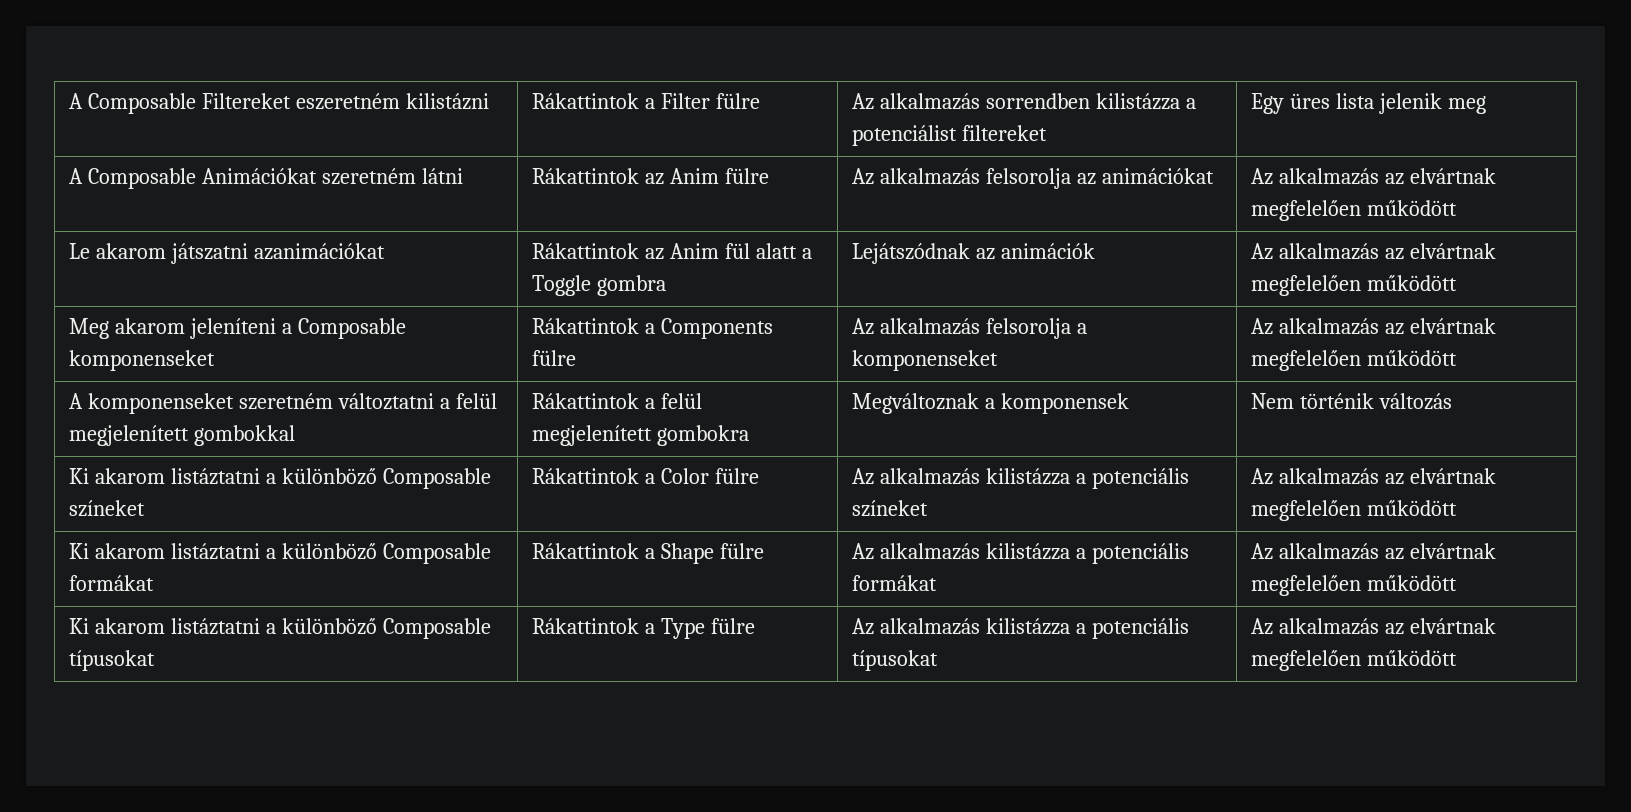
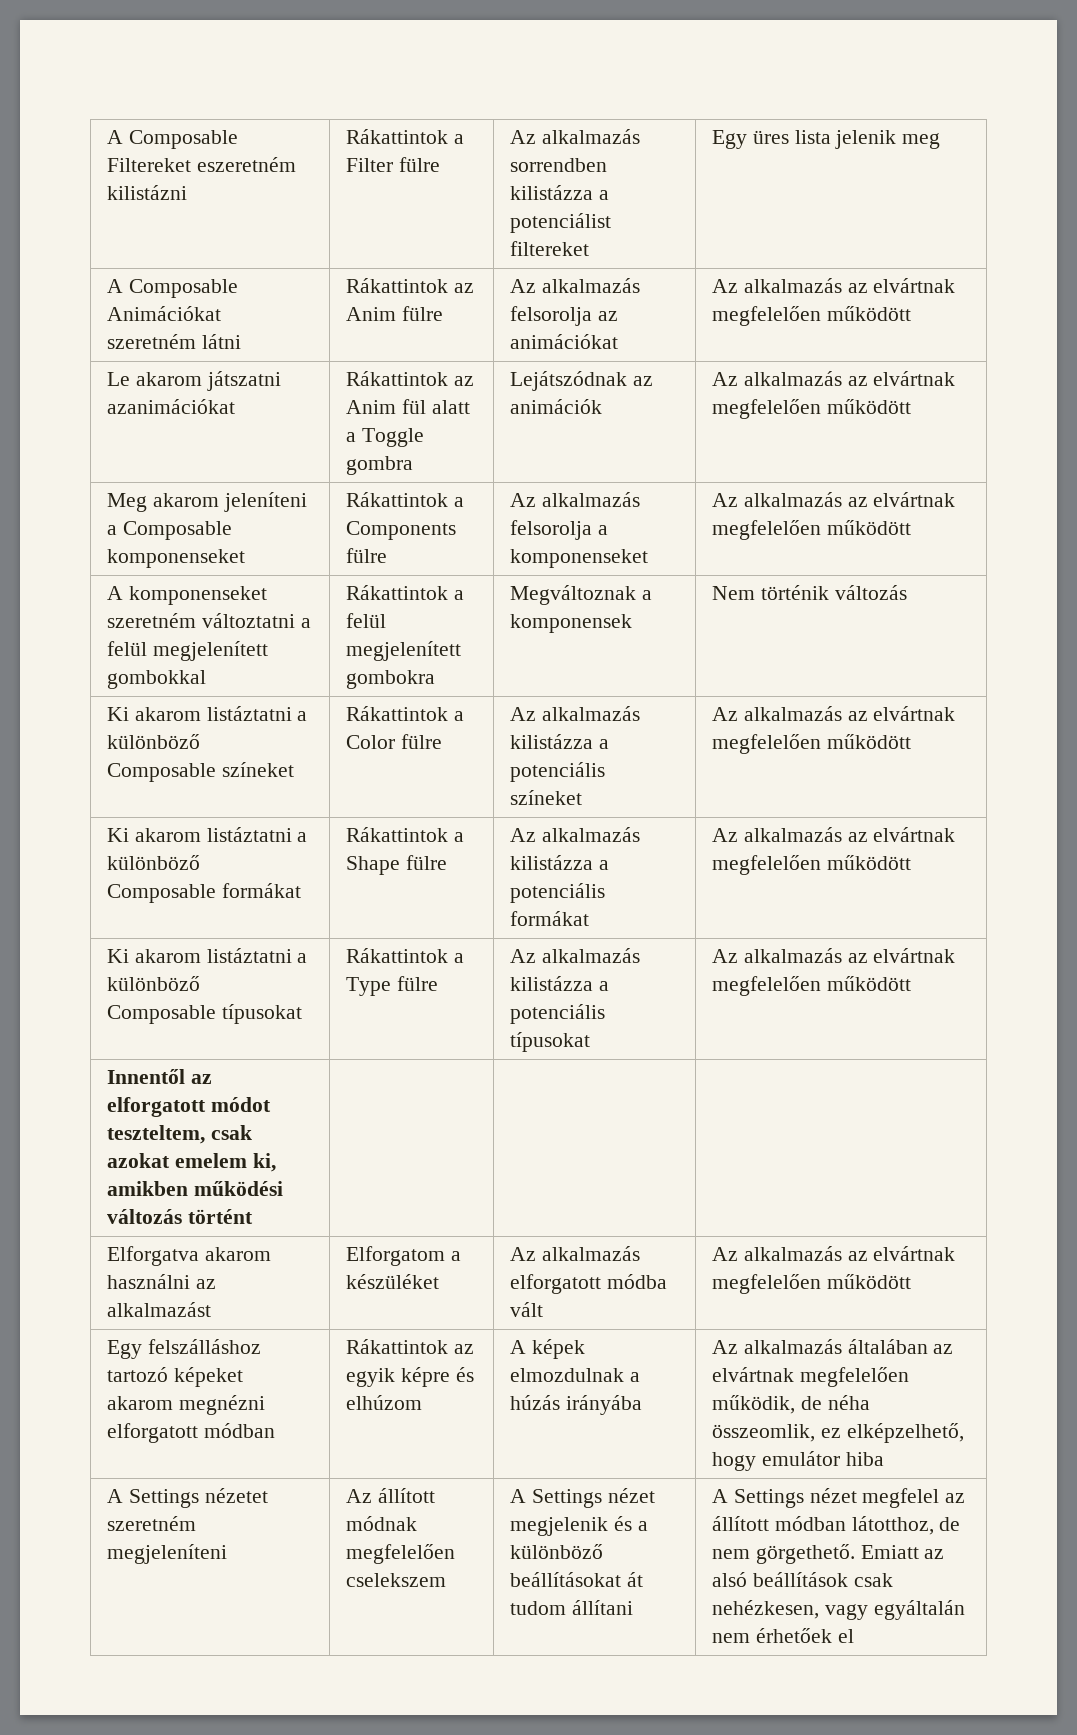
+ Innentől az elforgatott módot teszteltem, csak azokat emelem ki, amikben működési változás történt | | |
+ Elforgatva akarom használni az alkalmazást | Elforgatom a készüléket | Az alkalmazás elforgatott módba vált | Az alkalmazás az elvártnak megfelelően működött
+ Egy felszálláshoz tartozó képeket akarom megnézni elforgatott módban | Rákattintok az egyik képre és elhúzom | A képek elmozdulnak a húzás irányába | Az alkalmazás általában az elvártnak megfelelően működik, de néha összeomlik, ez elképzelhető, hogy emulátor hiba
+ A Settings nézetet szeretném megjeleníteni | Az állított módnak megfelelően cselekszem | A Settings nézet megjelenik és a különböző beállításokat át tudom állítani | A Settings nézet megfelel az állított módban látotthoz, de nem görgethető. Emiatt az alsó beállítások csak nehézkesen, vagy egyáltalán nem érhetőek el

